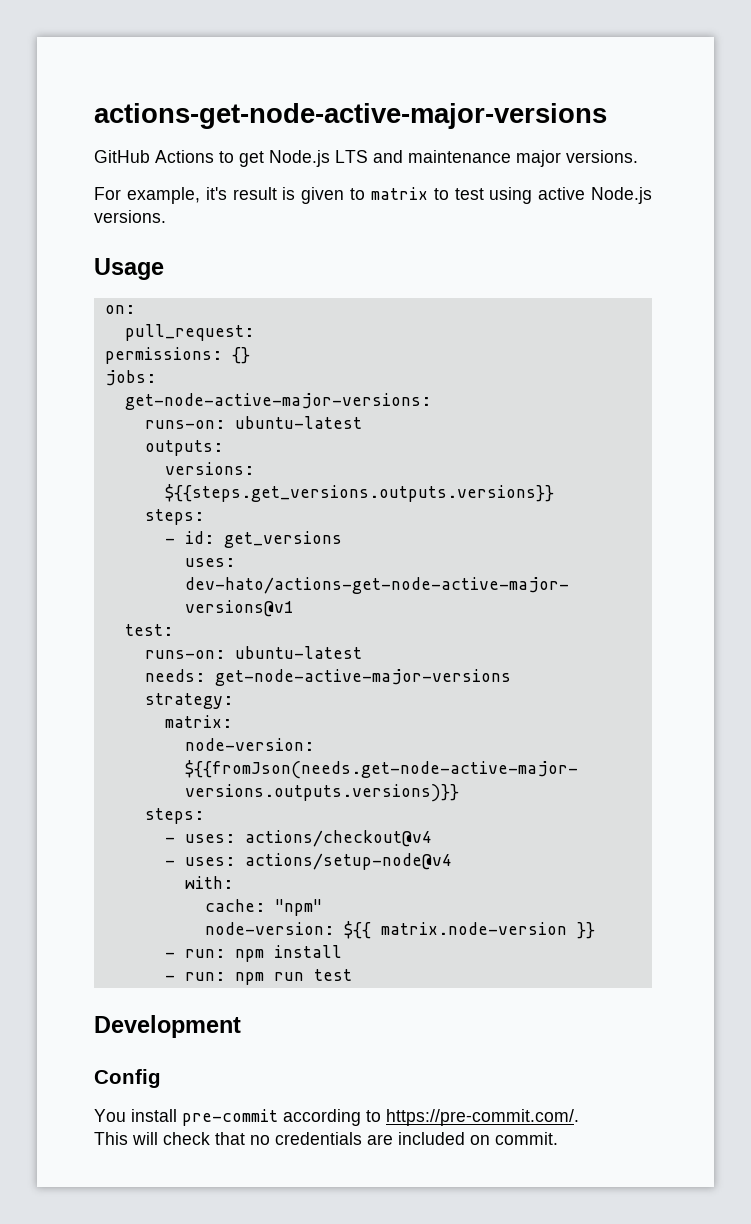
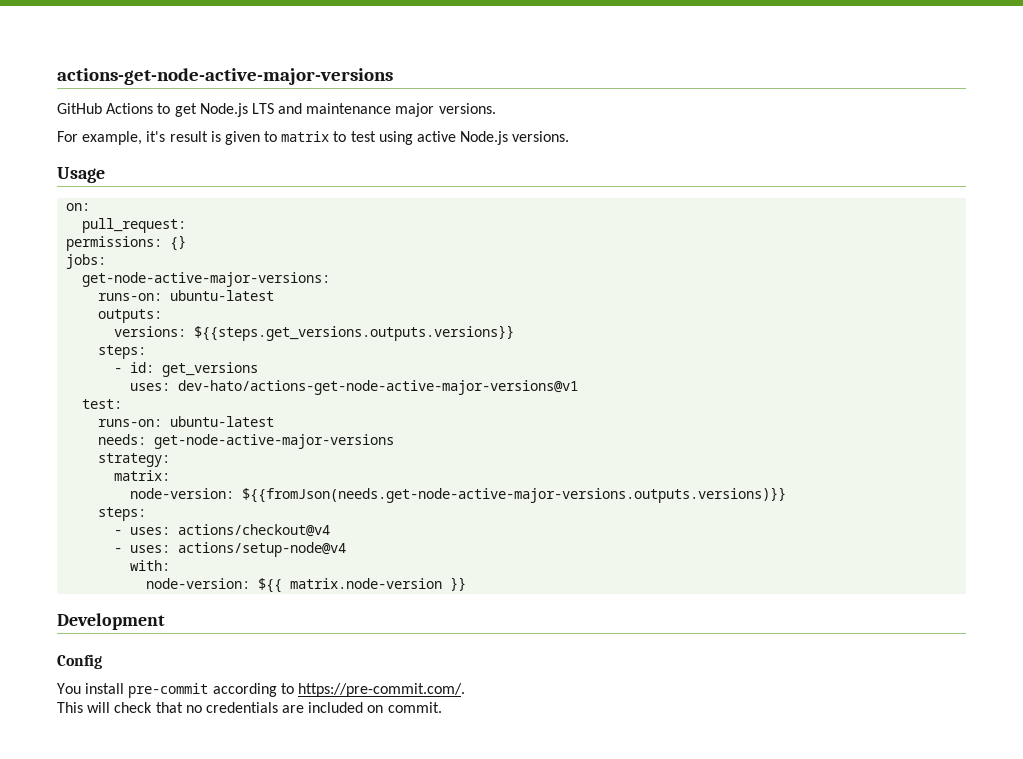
- cache: "npm"
- - run: npm install
- - run: npm run test

